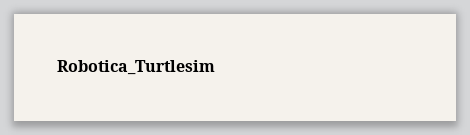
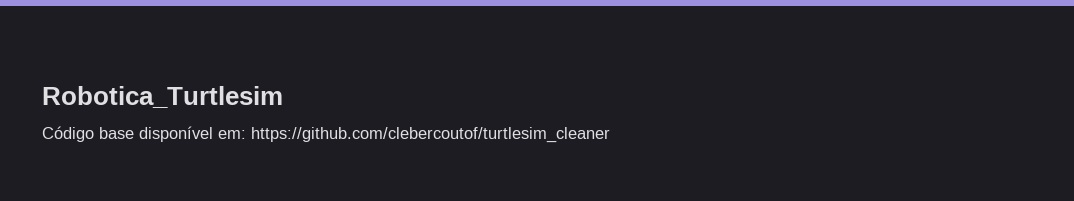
+ Código base disponível em: https://github.com/clebercoutof/turtlesim_cleaner

